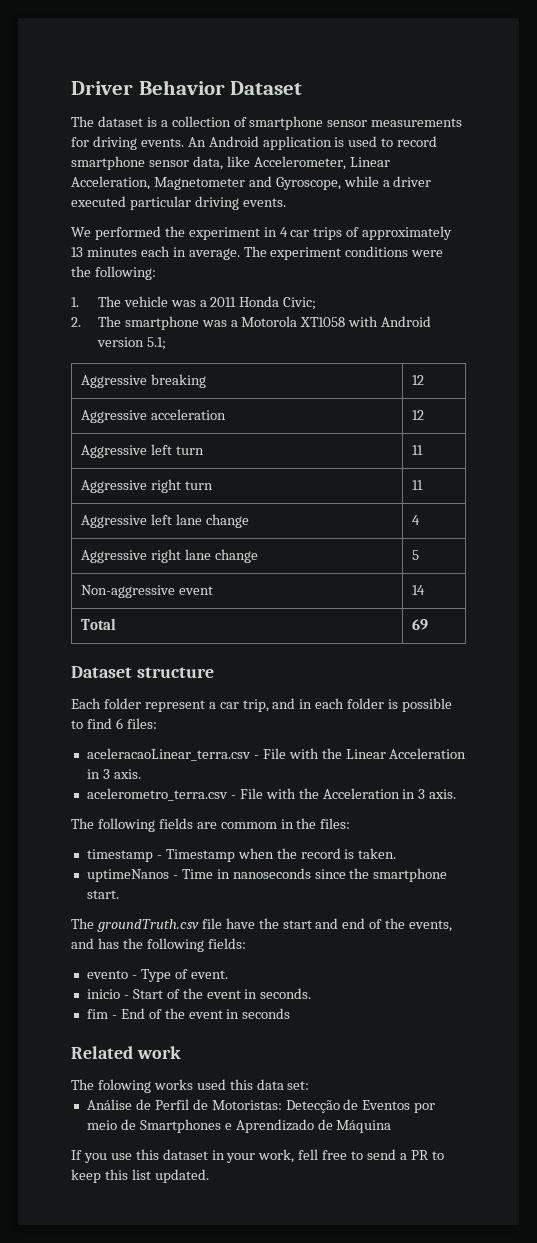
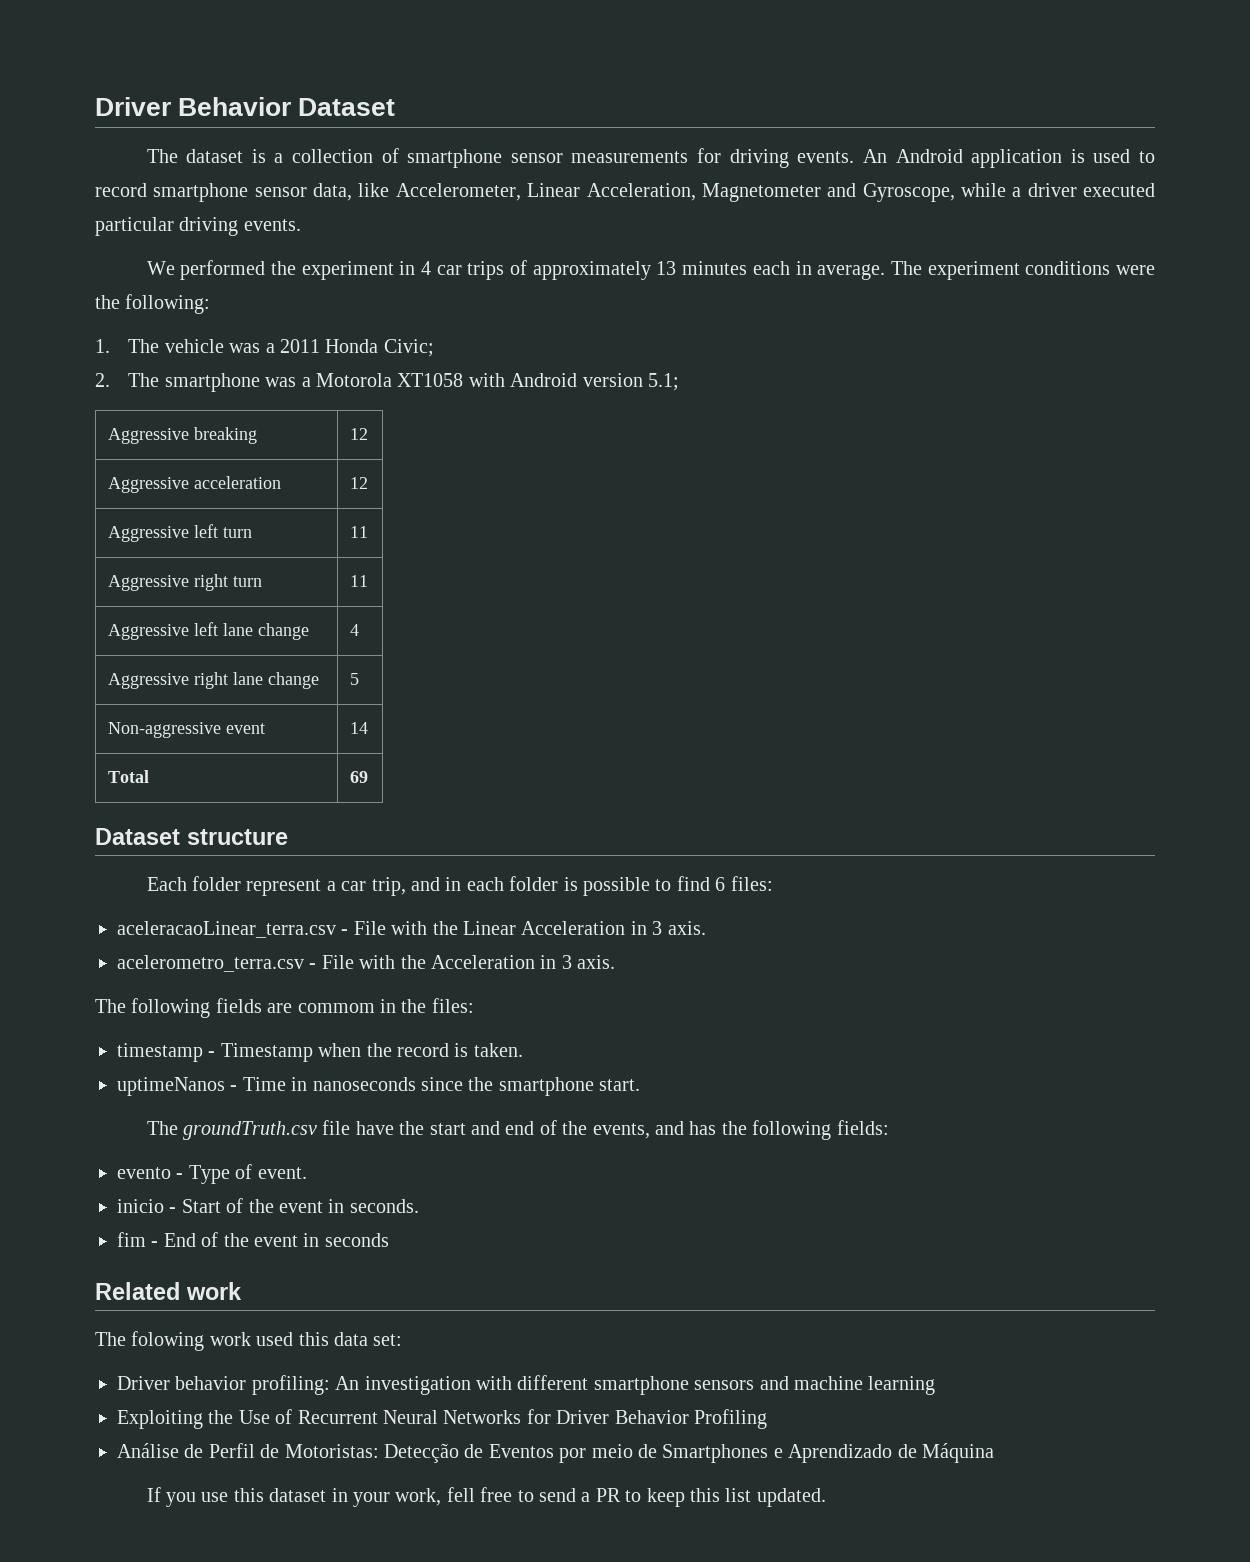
- The folowing works used this data set:
+ The folowing work used this data set:
+ Driver behavior profiling: An investigation with different smartphone sensors and machine learning
+ Exploiting the Use of Recurrent Neural Networks for Driver Behavior Profiling

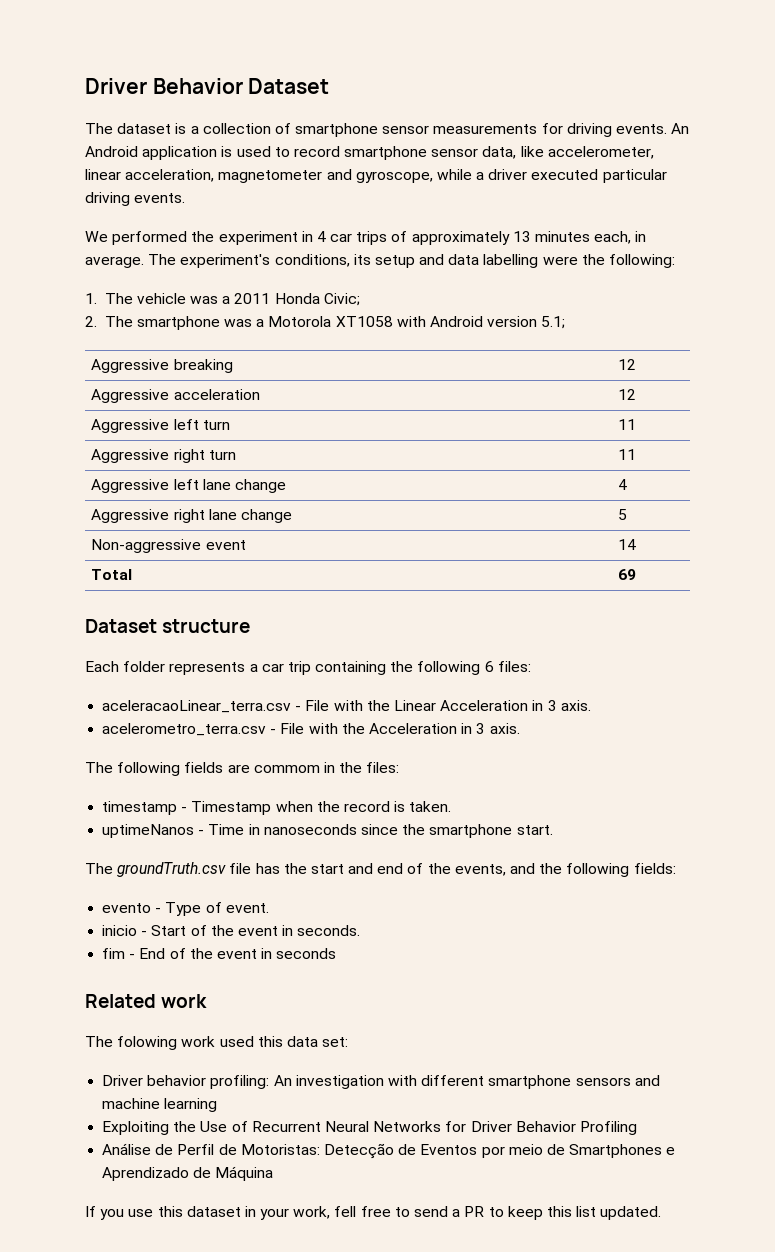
- An Android application is used to record smartphone sensor data, like Accelerometer, Linear Acceleration, Magnetometer and Gyroscope, while a driver executed particular driving events.
+ An Android application is used to record smartphone sensor data, like accelerometer, linear acceleration, magnetometer and gyroscope, while a driver executed particular driving events.
- We performed the experiment in 4 car trips of approximately 13 minutes each in average.
+ We performed the experiment in 4 car trips of approximately 13 minutes each, in average.
- The experiment conditions were the following:
+ The experiment's conditions, its setup and data labelling were the following:
- Each folder represent a car trip, and in each folder is possible to find 6 files:
+ Each folder represents a car trip containing the following 6 files:
- The groundTruth.csv file have the start and end of the events, and has the following fields:
+ The groundTruth.csv file has the start and end of the events, and the following fields:

